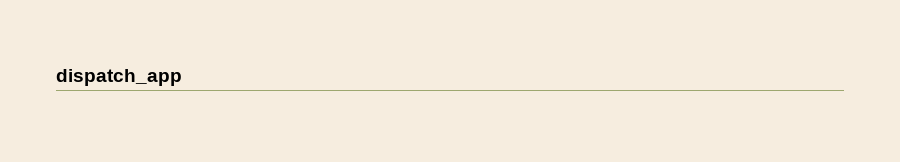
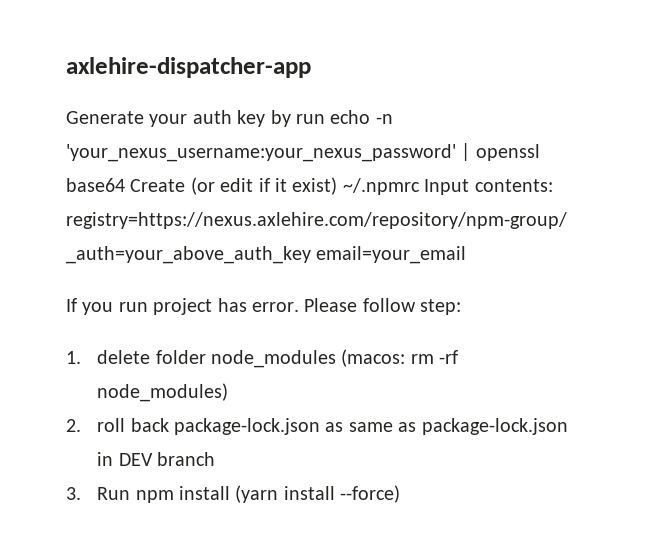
- dispatch_app
+ axlehire-dispatcher-app
+ Generate your auth key by run echo -n 'your_nexus_username:your_nexus_password' | openssl base64 Create (or edit if it exist) ~/.npmrc Input contents: registry=https://nexus.axlehire.com/repository/npm-group/ _auth=your_above_auth_key email=your_email
+ If you run project has error. Please follow step:
+ 1. delete folder node_modules (macos: rm -rf node_modules)
+ 2. roll back package-lock.json as same as package-lock.json in DEV branch
+ 3. Run npm install (yarn install --force)

